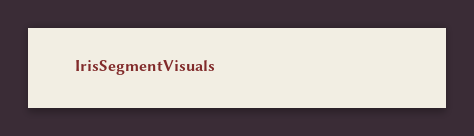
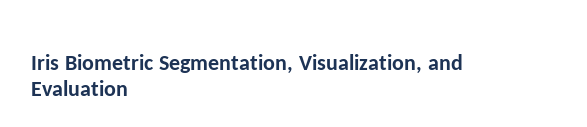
- IrisSegmentVisuals
+ Iris Biometric Segmentation, Visualization, and Evaluation

